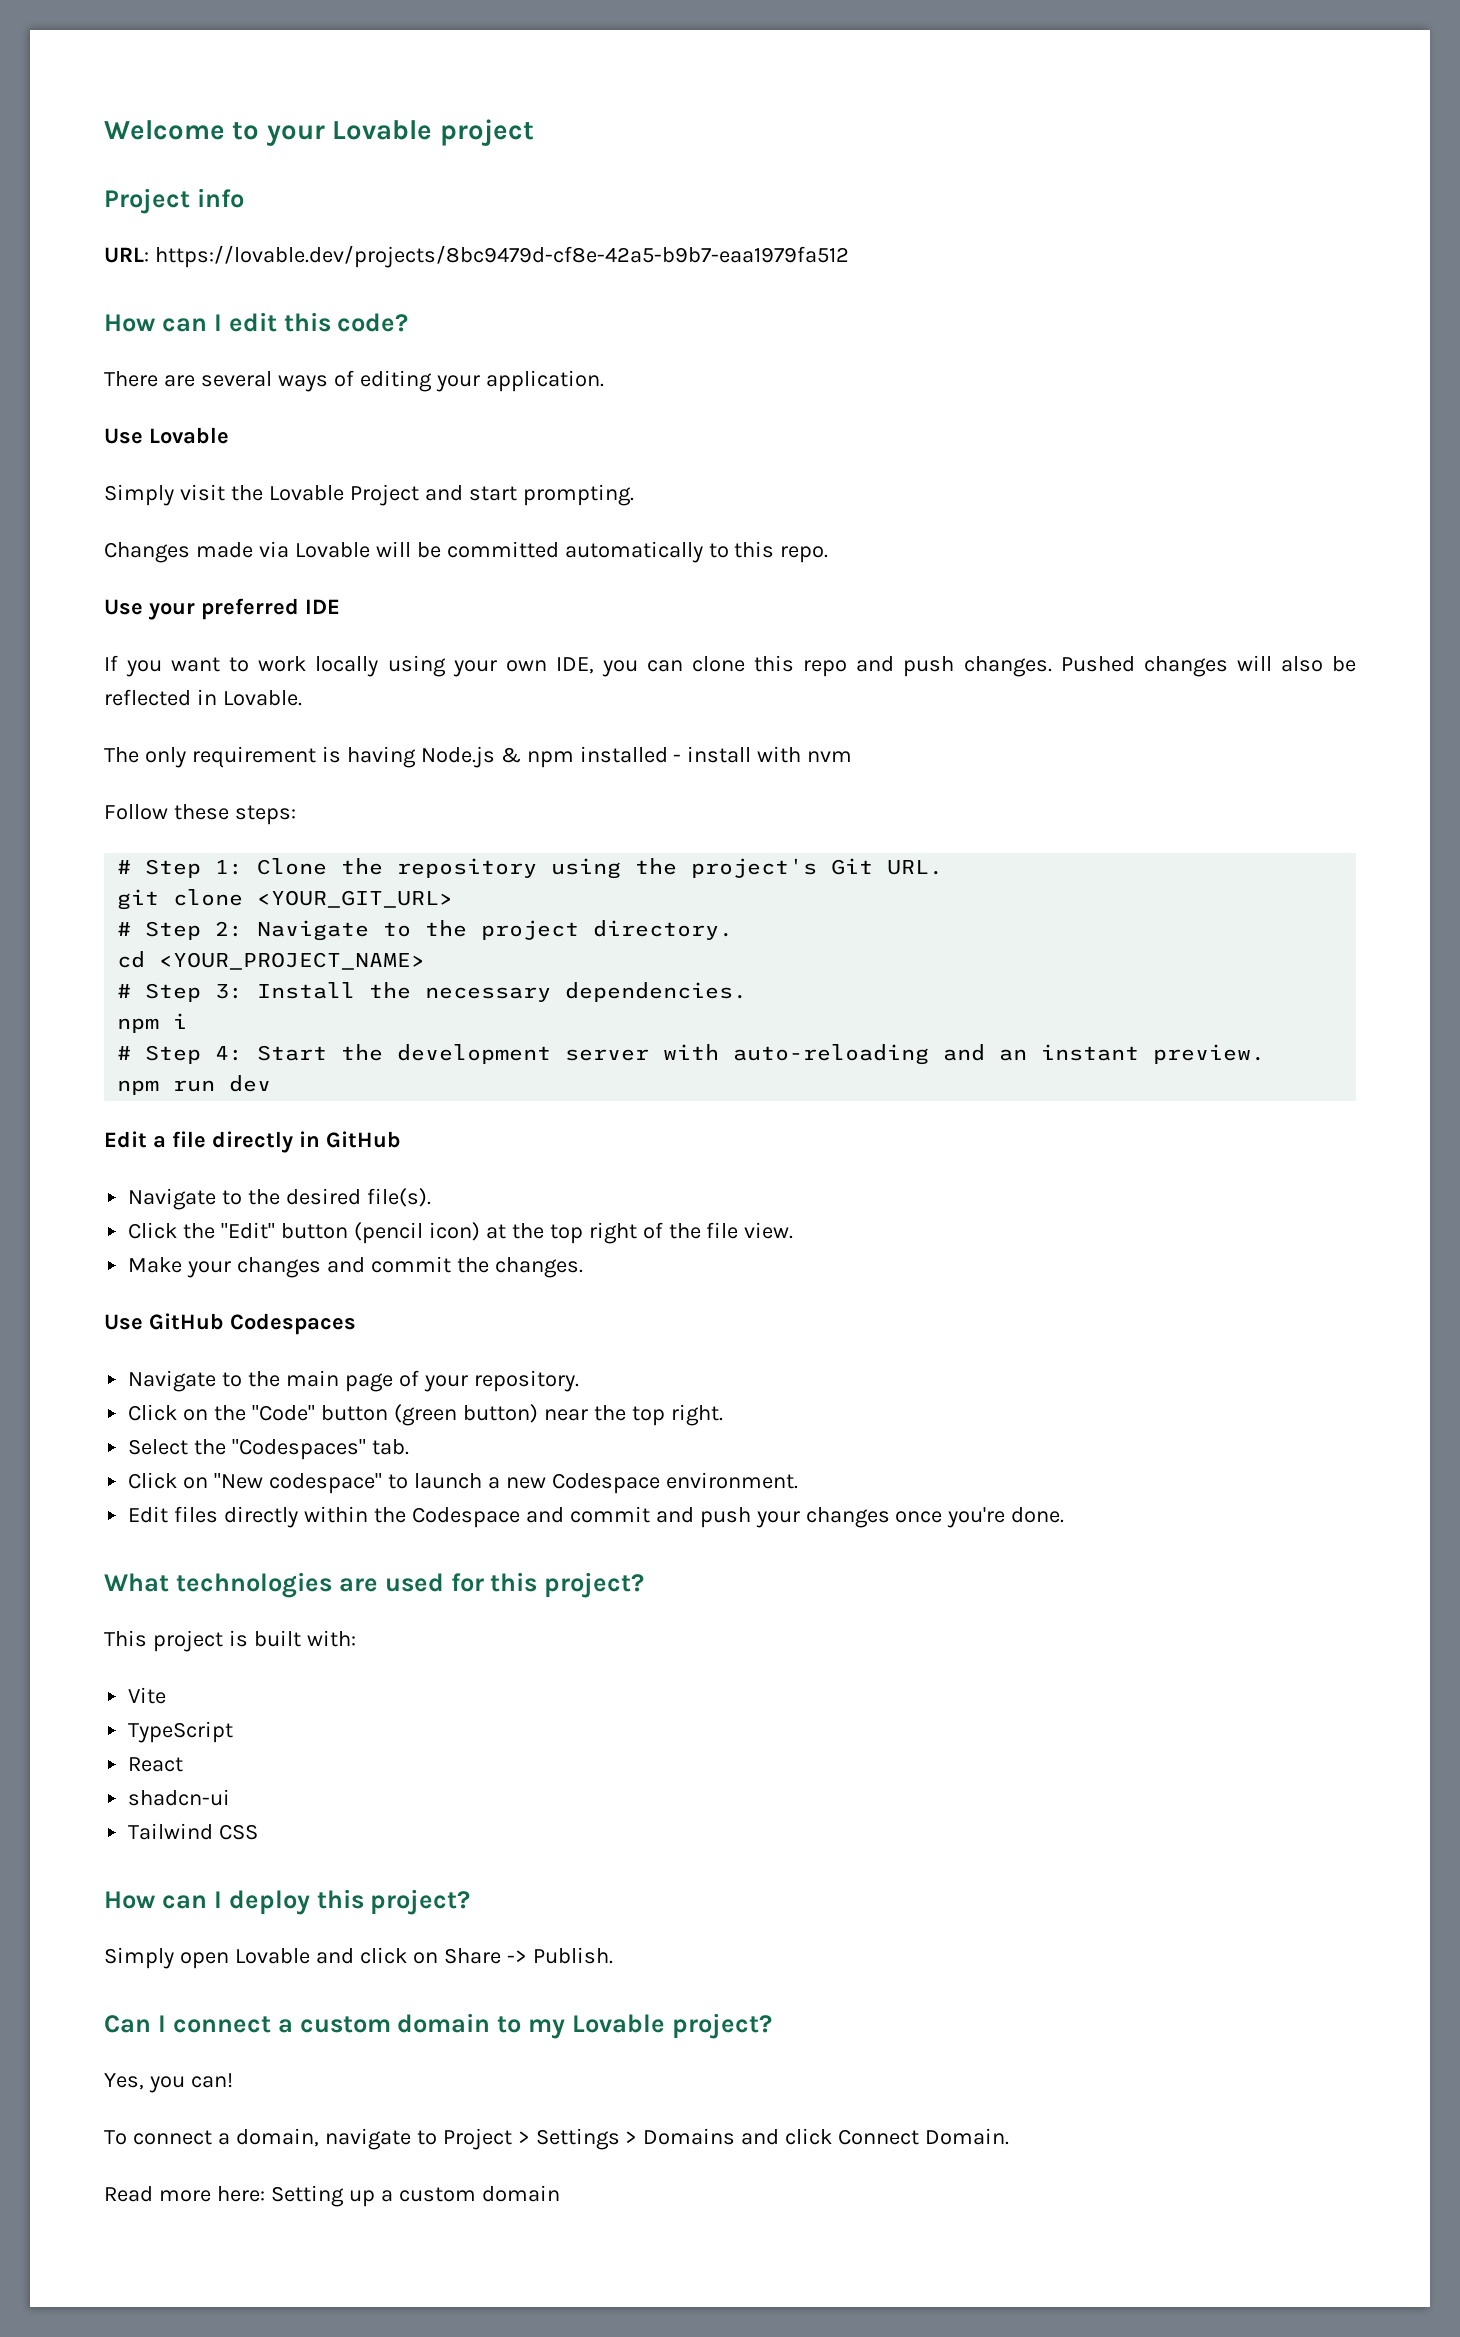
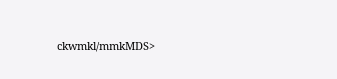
- Welcome to your Lovable project
- Project info
- URL: https://lovable.dev/projects/8bc9479d-cf8e-42a5-b9b7-eaa1979fa512
- How can I edit this code?
- There are several ways of editing your application.
- Use Lovable
- Simply visit the Lovable Project and start prompting.
- Changes made via Lovable will be committed automatically to this repo.
- Use your preferred IDE
- If you want to work locally using your own IDE, you can clone this repo and push changes. Pushed changes will also be reflected in Lovable.
- The only requirement is having Node.js & npm installed - install with nvm
- Follow these steps:
- # Step 1: Clone the repository using the project's Git URL.
- git clone <YOUR_GIT_URL>
- # Step 2: Navigate to the project directory.
- cd <YOUR_PROJECT_NAME>
- # Step 3: Install the necessary dependencies.
- npm i
- # Step 4: Start the development server with auto-reloading and an instant preview.
- npm run dev
- Edit a file directly in GitHub
- Navigate to the desired file(s).
- Click the "Edit" button (pencil icon) at the top right of the file view.
- Make your changes and commit the changes.
- Use GitHub Codespaces
- Navigate to the main page of your repository.
- Click on the "Code" button (green button) near the top right.
- Select the "Codespaces" tab.
- Click on "New codespace" to launch a new Codespace environment.
- Edit files directly within the Codespace and commit and push your changes once you're done.
- What technologies are used for this project?
- This project is built with:
- Vite
- TypeScript
- React
- shadcn-ui
- Tailwind CSS
- How can I deploy this project?
- Simply open Lovable and click on Share -> Publish.
- Can I connect a custom domain to my Lovable project?
- Yes, you can!
- To connect a domain, navigate to Project > Settings > Domains and click Connect Domain.
- Read more here: Setting up a custom domain
+ ckwmkl/mmkMDS>

